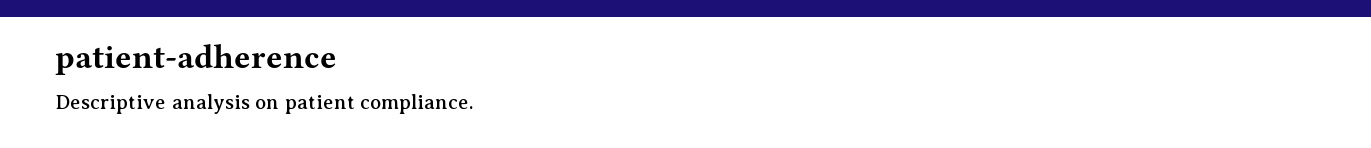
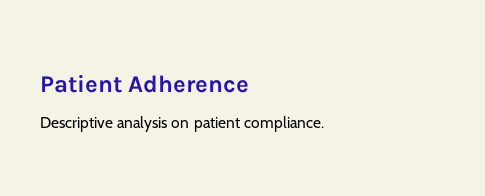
- patient-adherence
+ Patient Adherence

